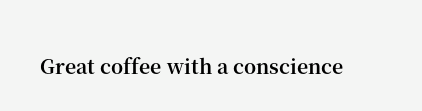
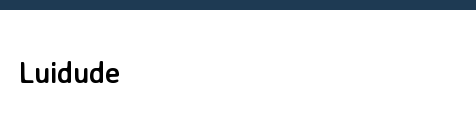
- Great coffee with a conscience
+ Luidude

